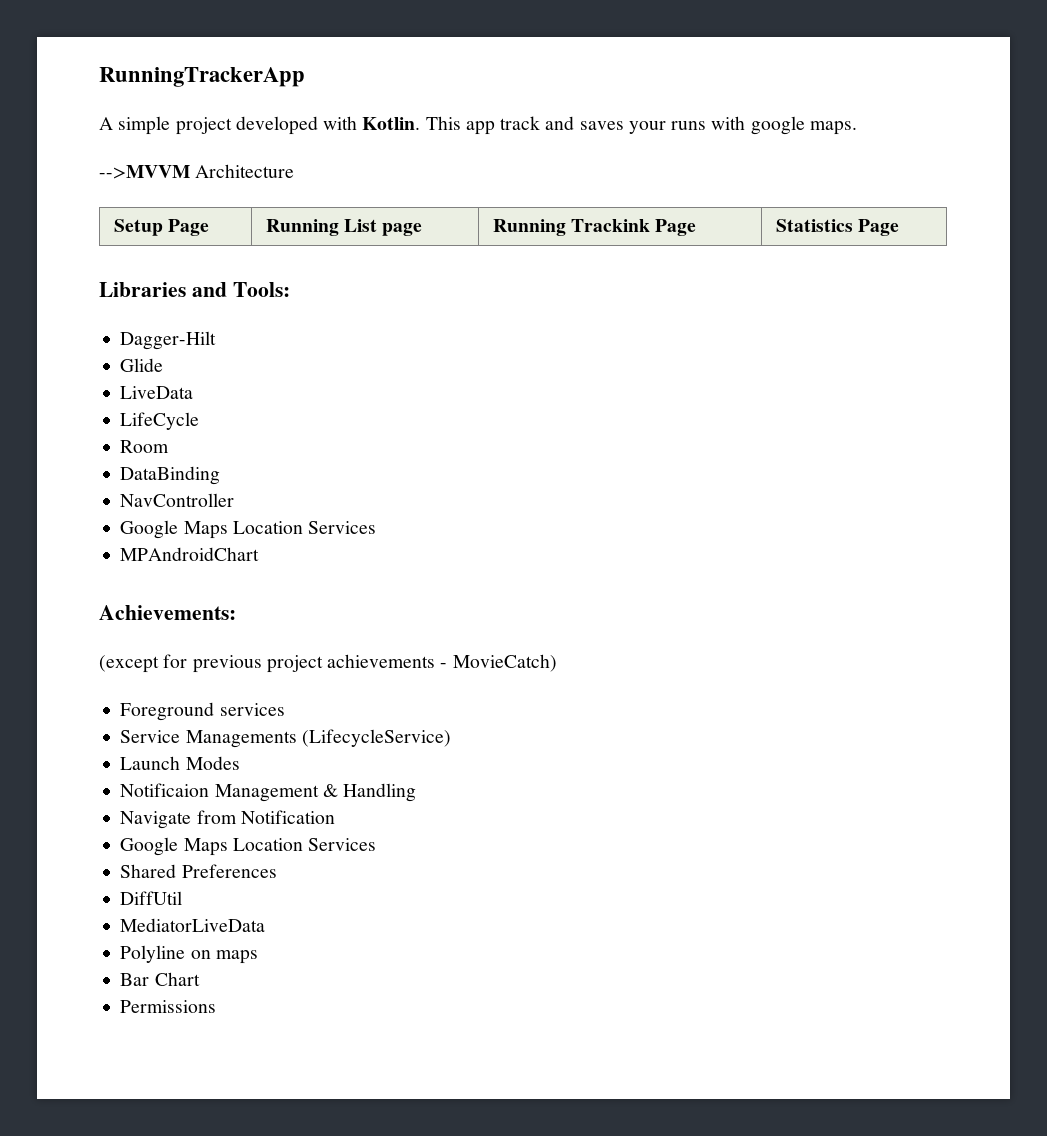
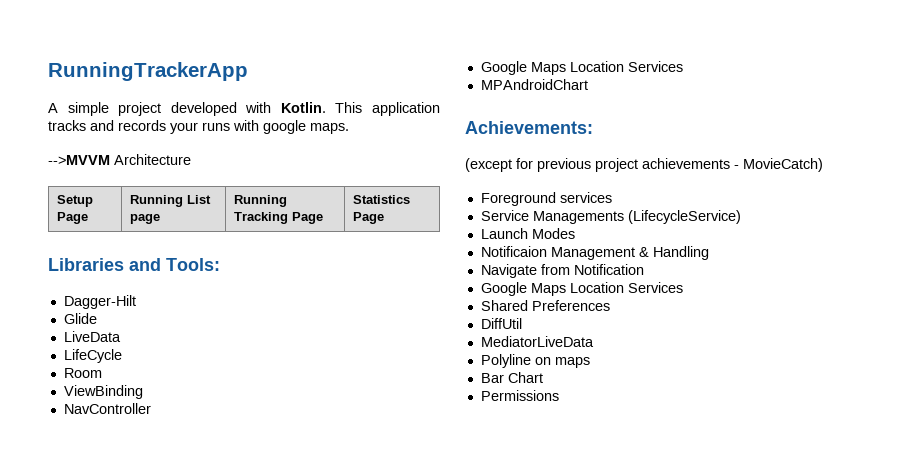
- This app track and saves your runs with google maps.
+ This application tracks and records your runs with google maps.
- Setup Page | Running List page | Running Trackink Page | Statistics Page
+ Setup Page | Running List page | Running Tracking Page | Statistics Page
- DataBinding
+ ViewBinding

